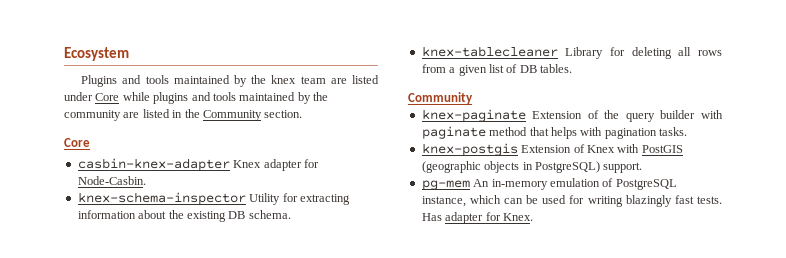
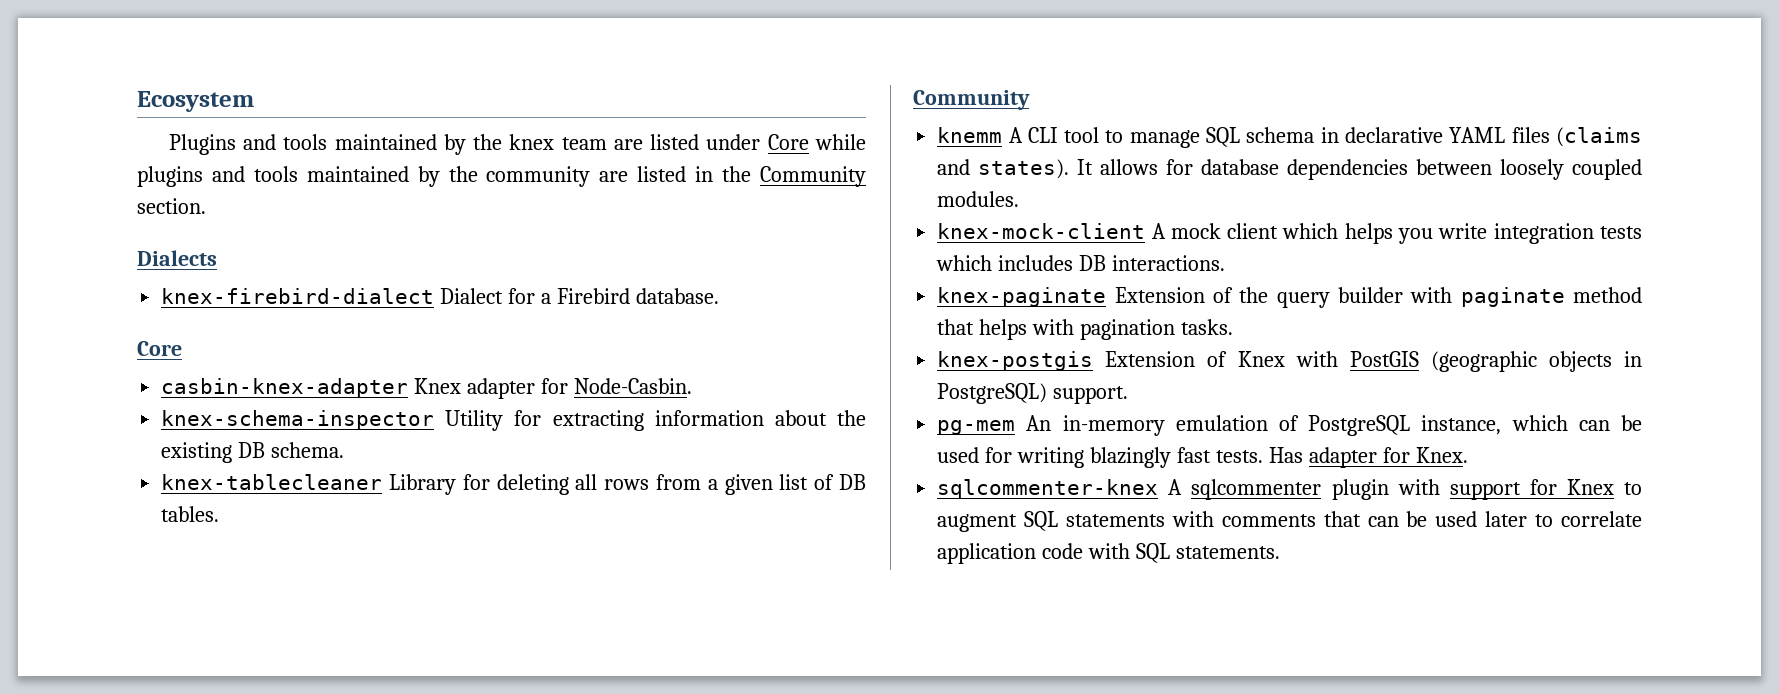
+ Dialects
+ knex-firebird-dialect Dialect for a Firebird database.
+ knemm A CLI tool to manage SQL schema in declarative YAML files (claims and states). It allows for database dependencies between loosely coupled modules.
+ knex-mock-client A mock client which helps you write integration tests which includes DB interactions.
+ sqlcommenter-knex A sqlcommenter plugin with support for Knex to augment SQL statements with comments that can be used later to correlate application code with SQL statements.

